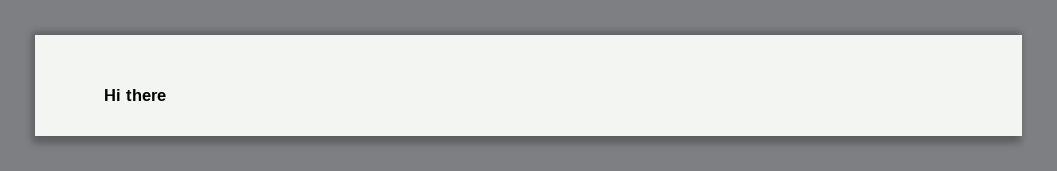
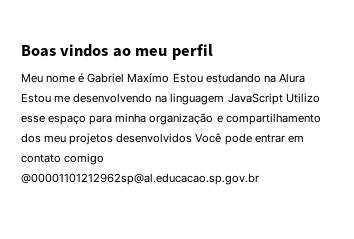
- Hi there
+ Boas vindos ao meu perfil
+ Meu nome é Gabriel Maxímo Estou estudando na Alura Estou me desenvolvendo na linguagem JavaScript Utilizo esse espaço para minha organização e compartilhamento dos meu projetos desenvolvidos Você pode entrar em contato comigo @00001101212962sp@al.educacao.sp.gov.br

